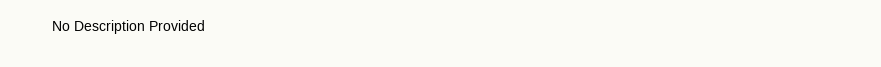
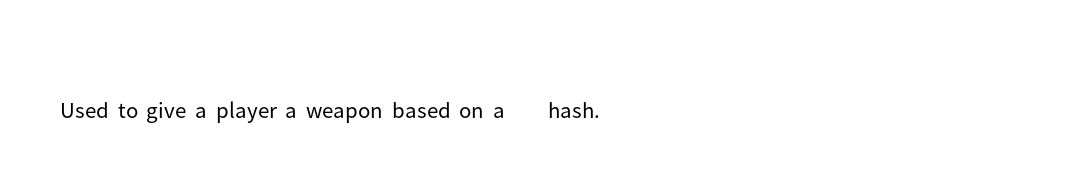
- No Description Provided
+ Used to give a player a weapon based on a hash.

